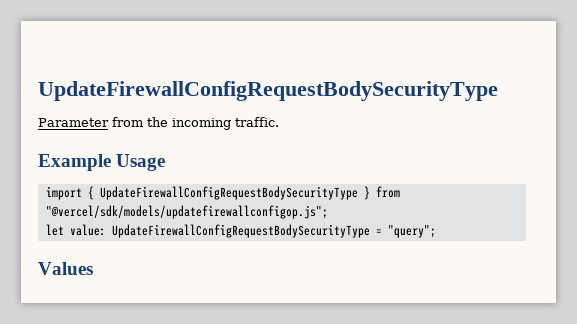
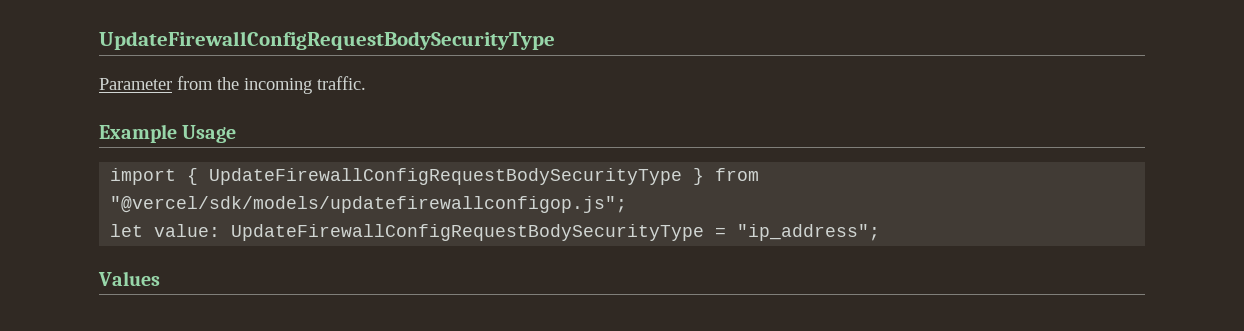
- let value: UpdateFirewallConfigRequestBodySecurityType = "query";
+ let value: UpdateFirewallConfigRequestBodySecurityType = "ip_address";

